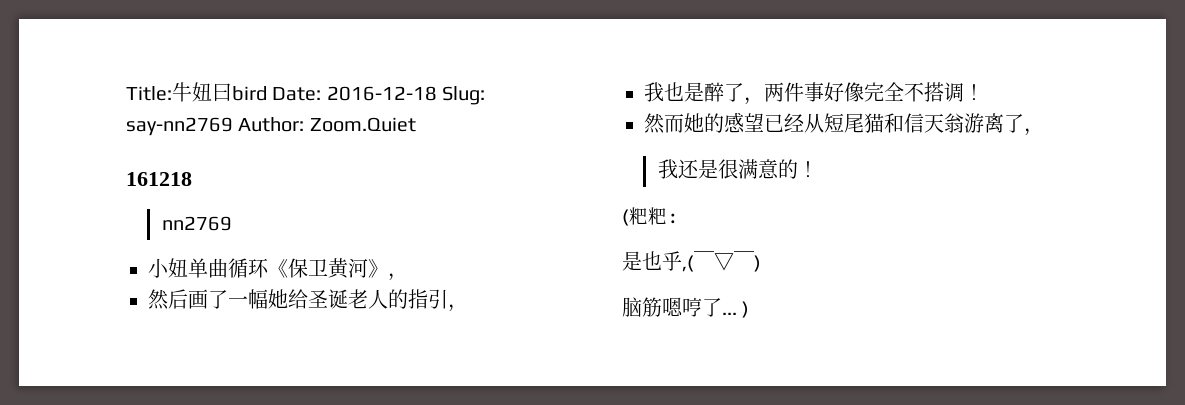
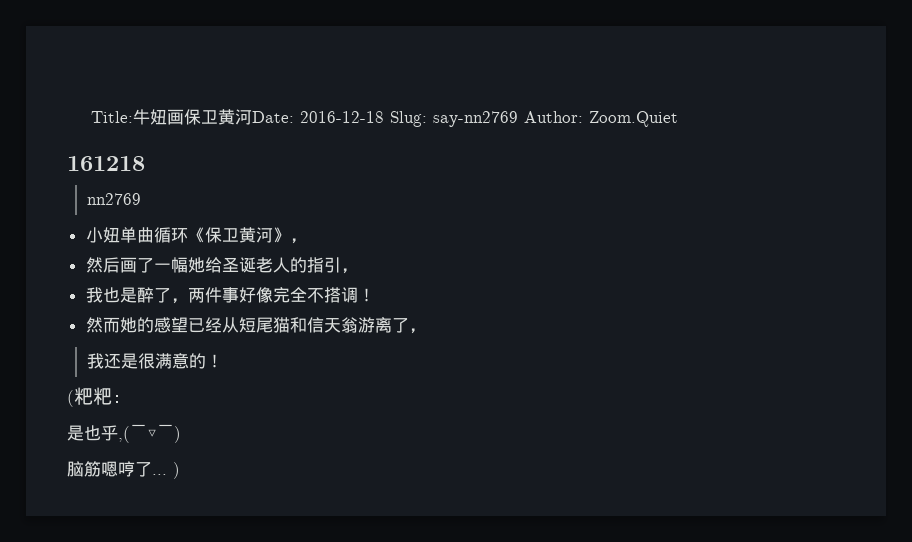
- Title:牛妞曰bird Date: 2016-12-18 Slug: say-nn2769 Author: Zoom.Quiet
+ Title:牛妞画保卫黄河Date: 2016-12-18 Slug: say-nn2769 Author: Zoom.Quiet

